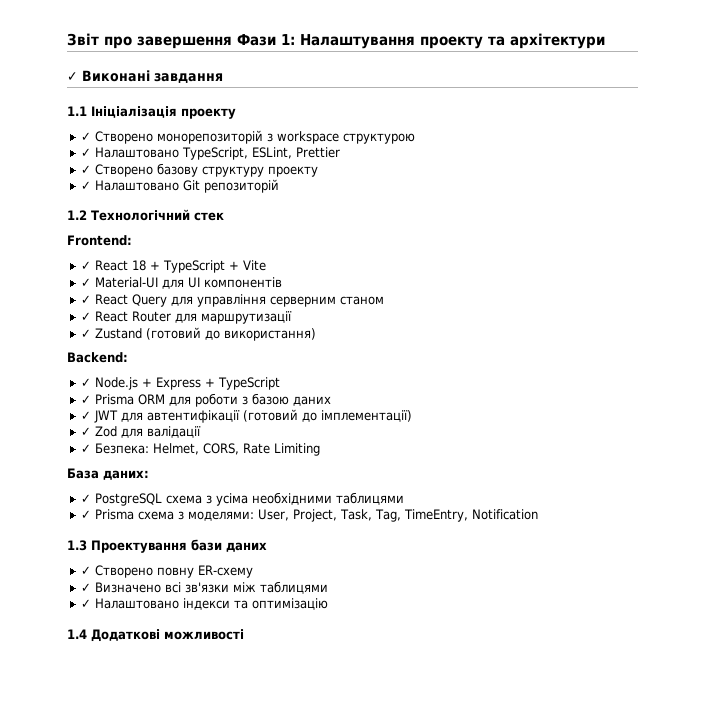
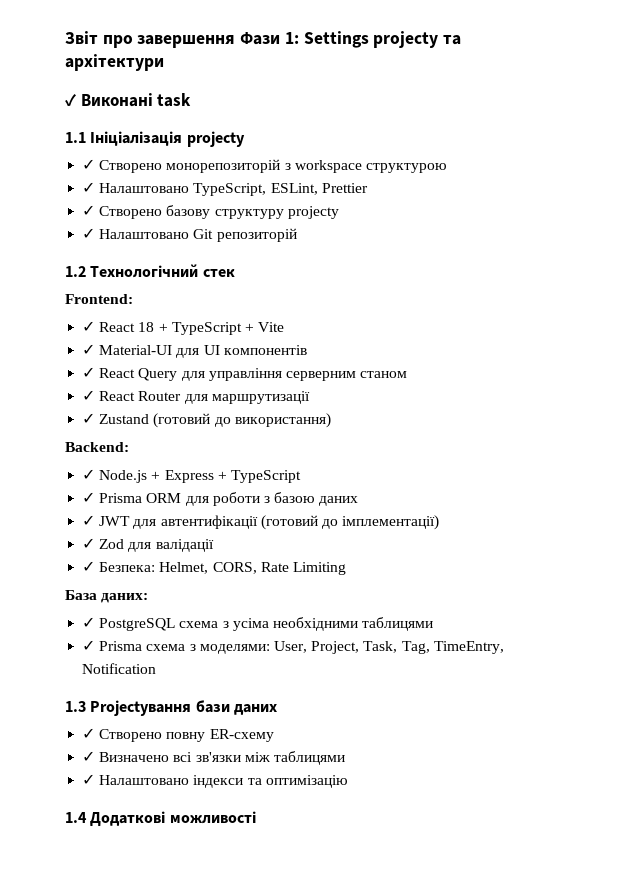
- Звіт про завершення Фази 1: Налаштування проекту та архітектури
+ Звіт про завершення Фази 1: Settings projectу та архітектури
- ✓ Виконані завдання
+ ✓ Виконані task
- 1.1 Ініціалізація проекту
+ 1.1 Ініціалізація projectу
- ✓ Створено базову структуру проекту
+ ✓ Створено базову структуру projectу
- 1.3 Проектування бази даних
+ 1.3 Projectування бази даних

